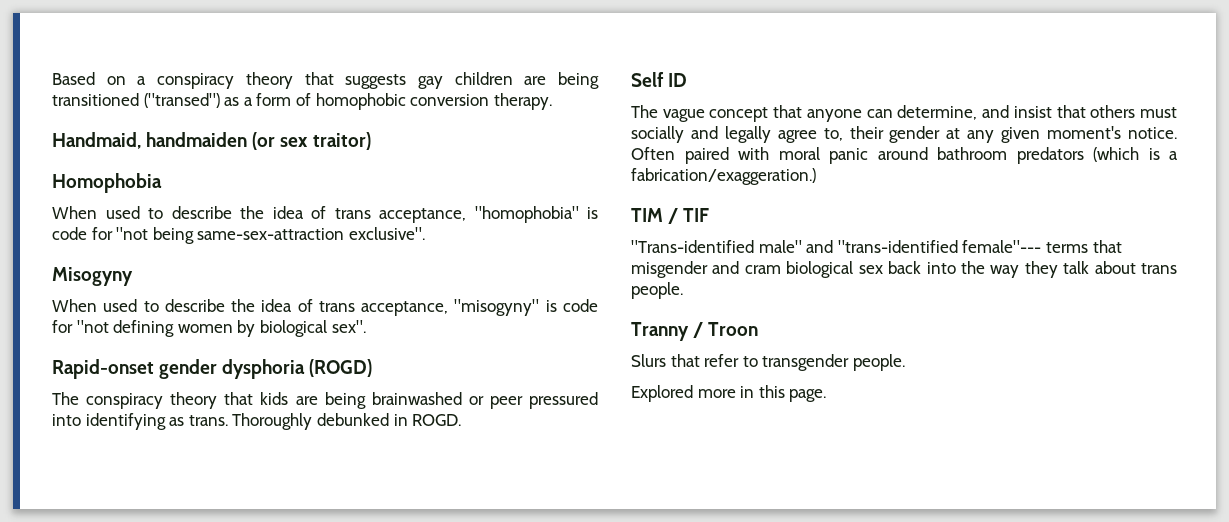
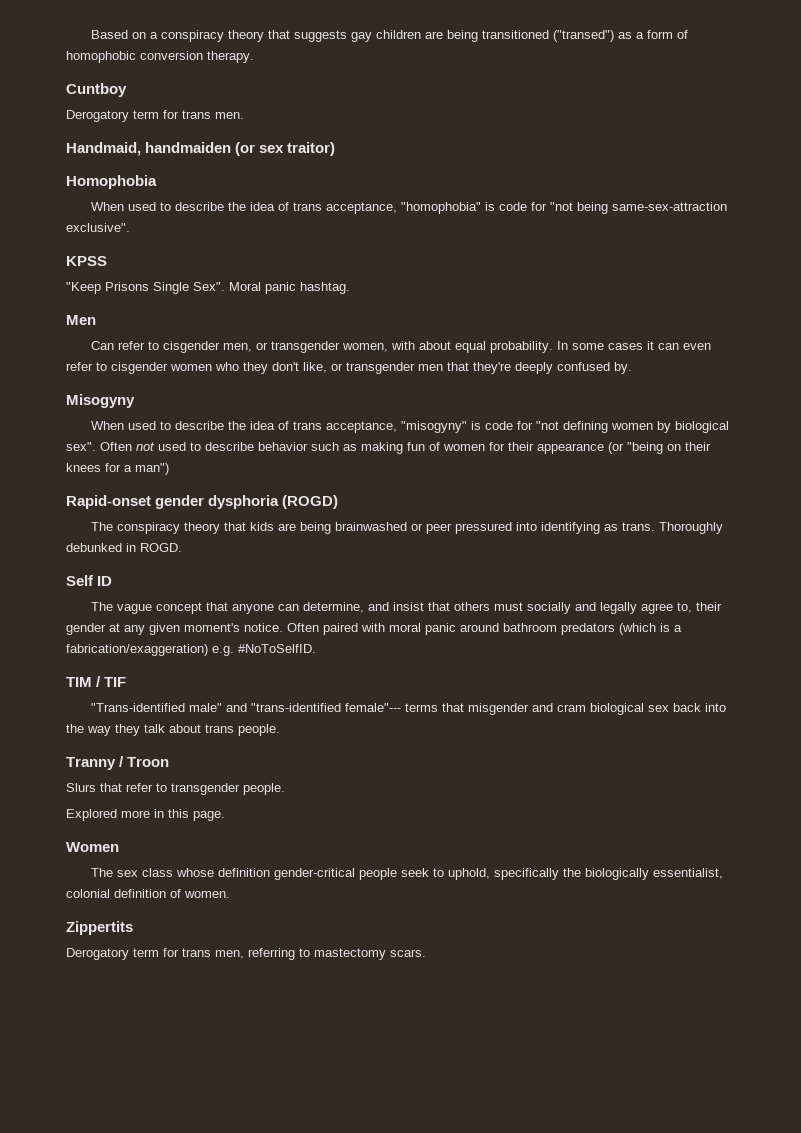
+ Cuntboy
+ Derogatory term for trans men.
+ KPSS
+ "Keep Prisons Single Sex". Moral panic hashtag.
+ Men
+ Can refer to cisgender men, or transgender women, with about equal probability. In some cases it can even refer to cisgender women who they don't like, or transgender men that they're deeply confused by.
+ Often not used to describe behavior such as making fun of women for their appearance (or "being on their knees for a man")
- Often paired with moral panic around bathroom predators (which is a fabrication/exaggeration.)
+ Often paired with moral panic around bathroom predators (which is a fabrication/exaggeration) e.g. #NoToSelfID.
+ Women
+ The sex class whose definition gender-critical people seek to uphold, specifically the biologically essentialist, colonial definition of women.
+ Zippertits
+ Derogatory term for trans men, referring to mastectomy scars.

